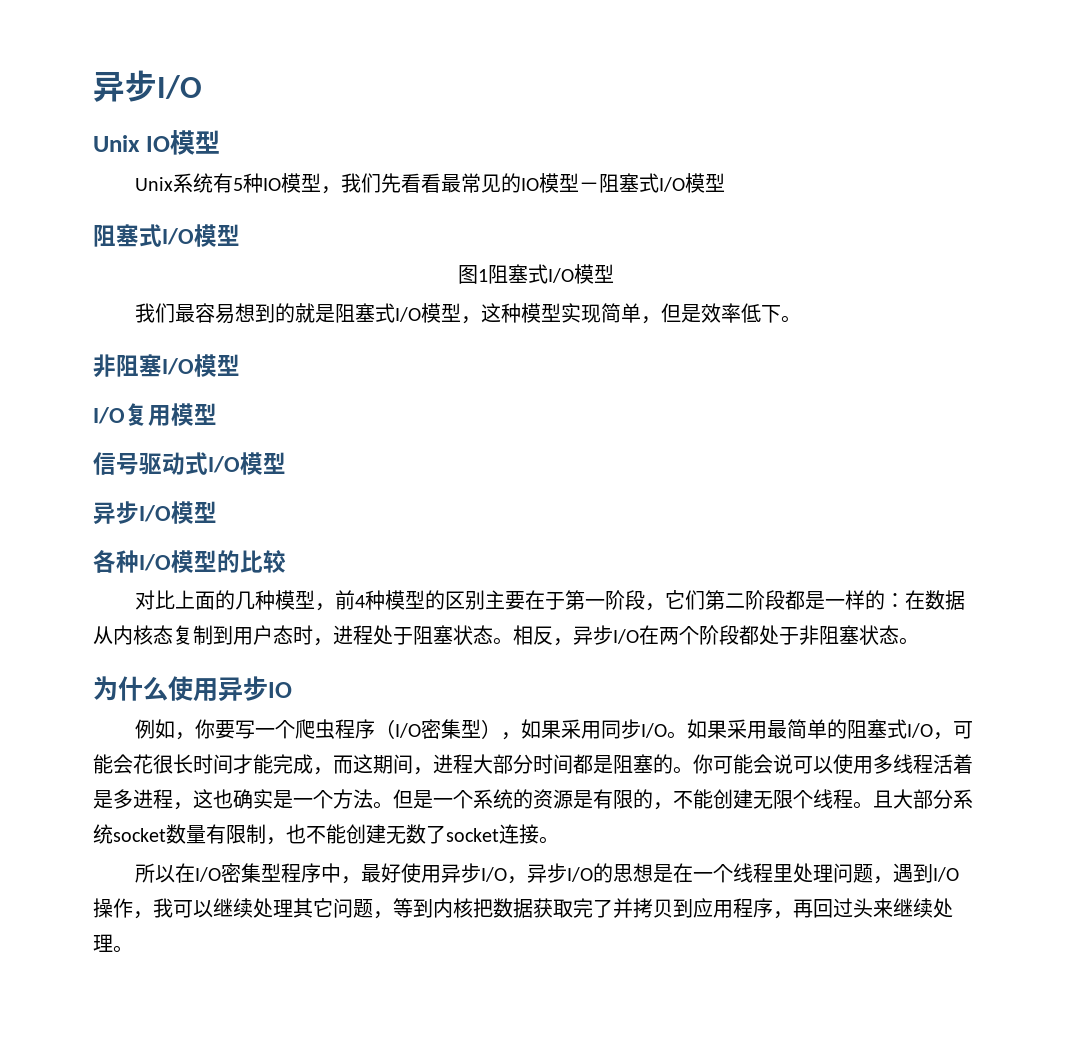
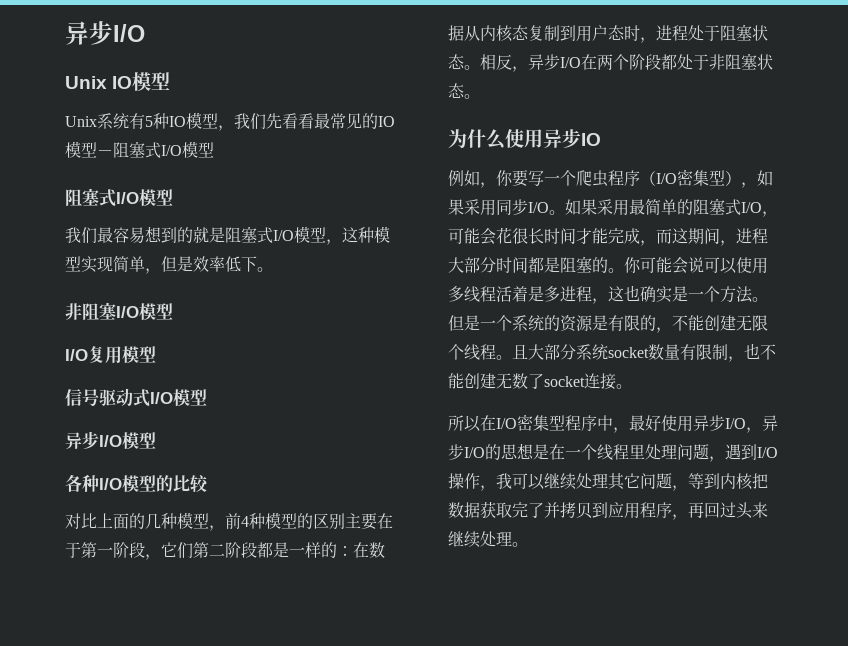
- 图1阻塞式I/O模型

